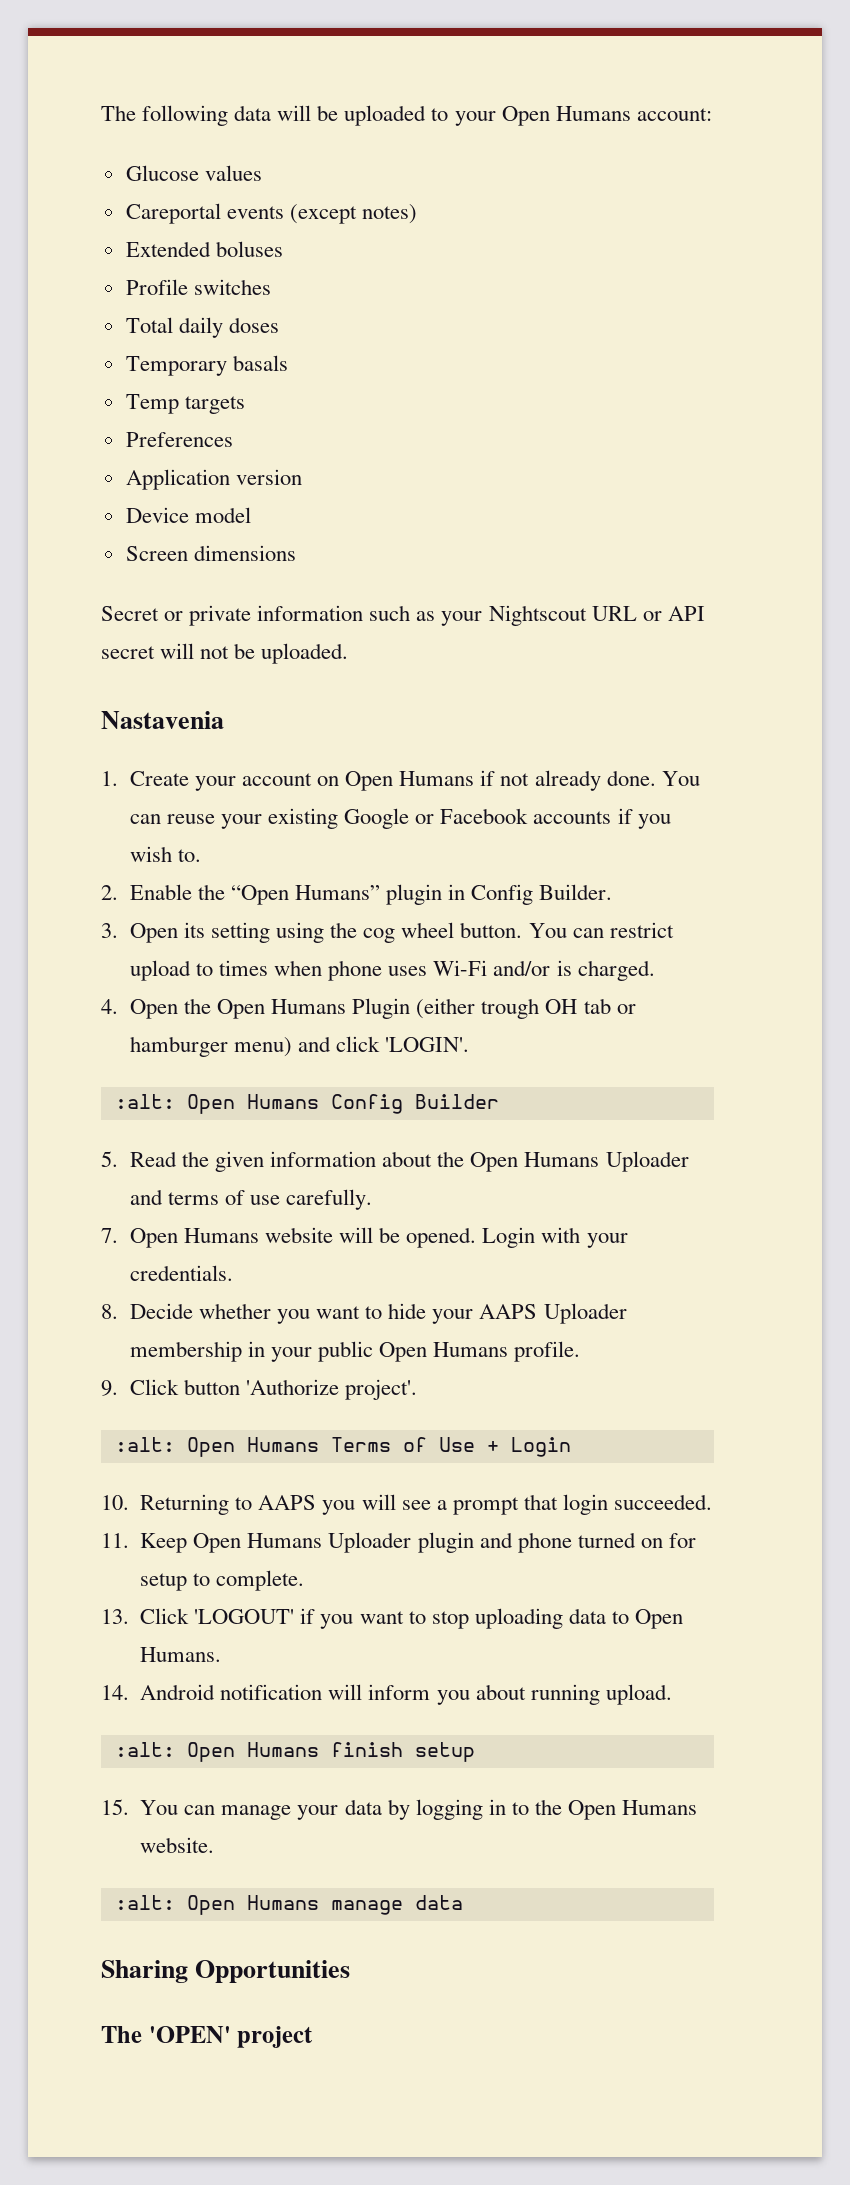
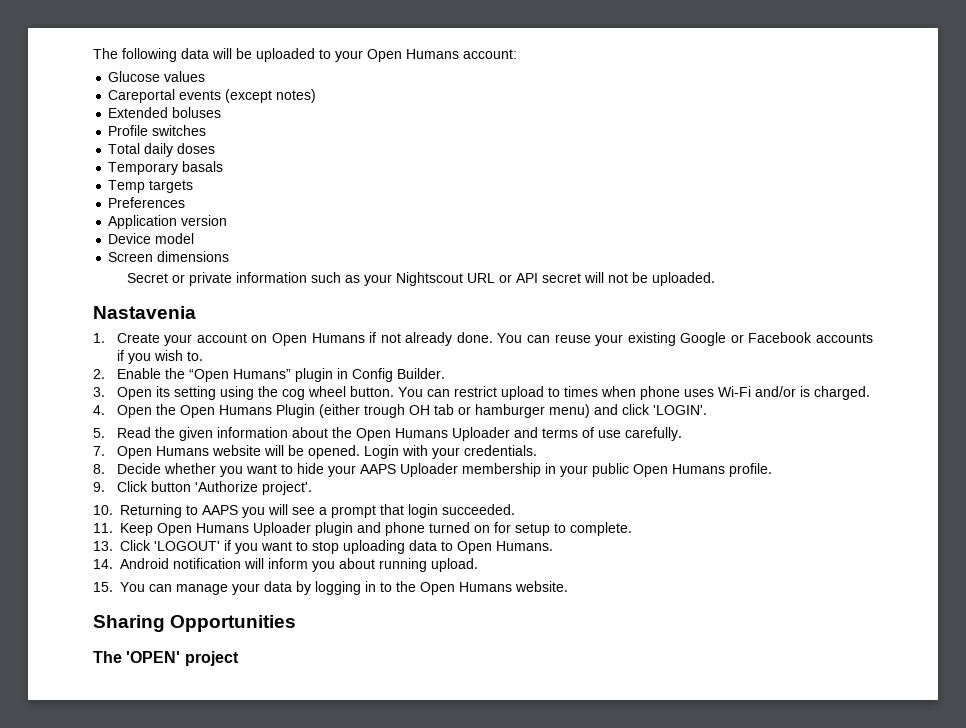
- :alt: Open Humans Config Builder
- :alt: Open Humans Terms of Use + Login
- :alt: Open Humans finish setup
- :alt: Open Humans manage data

